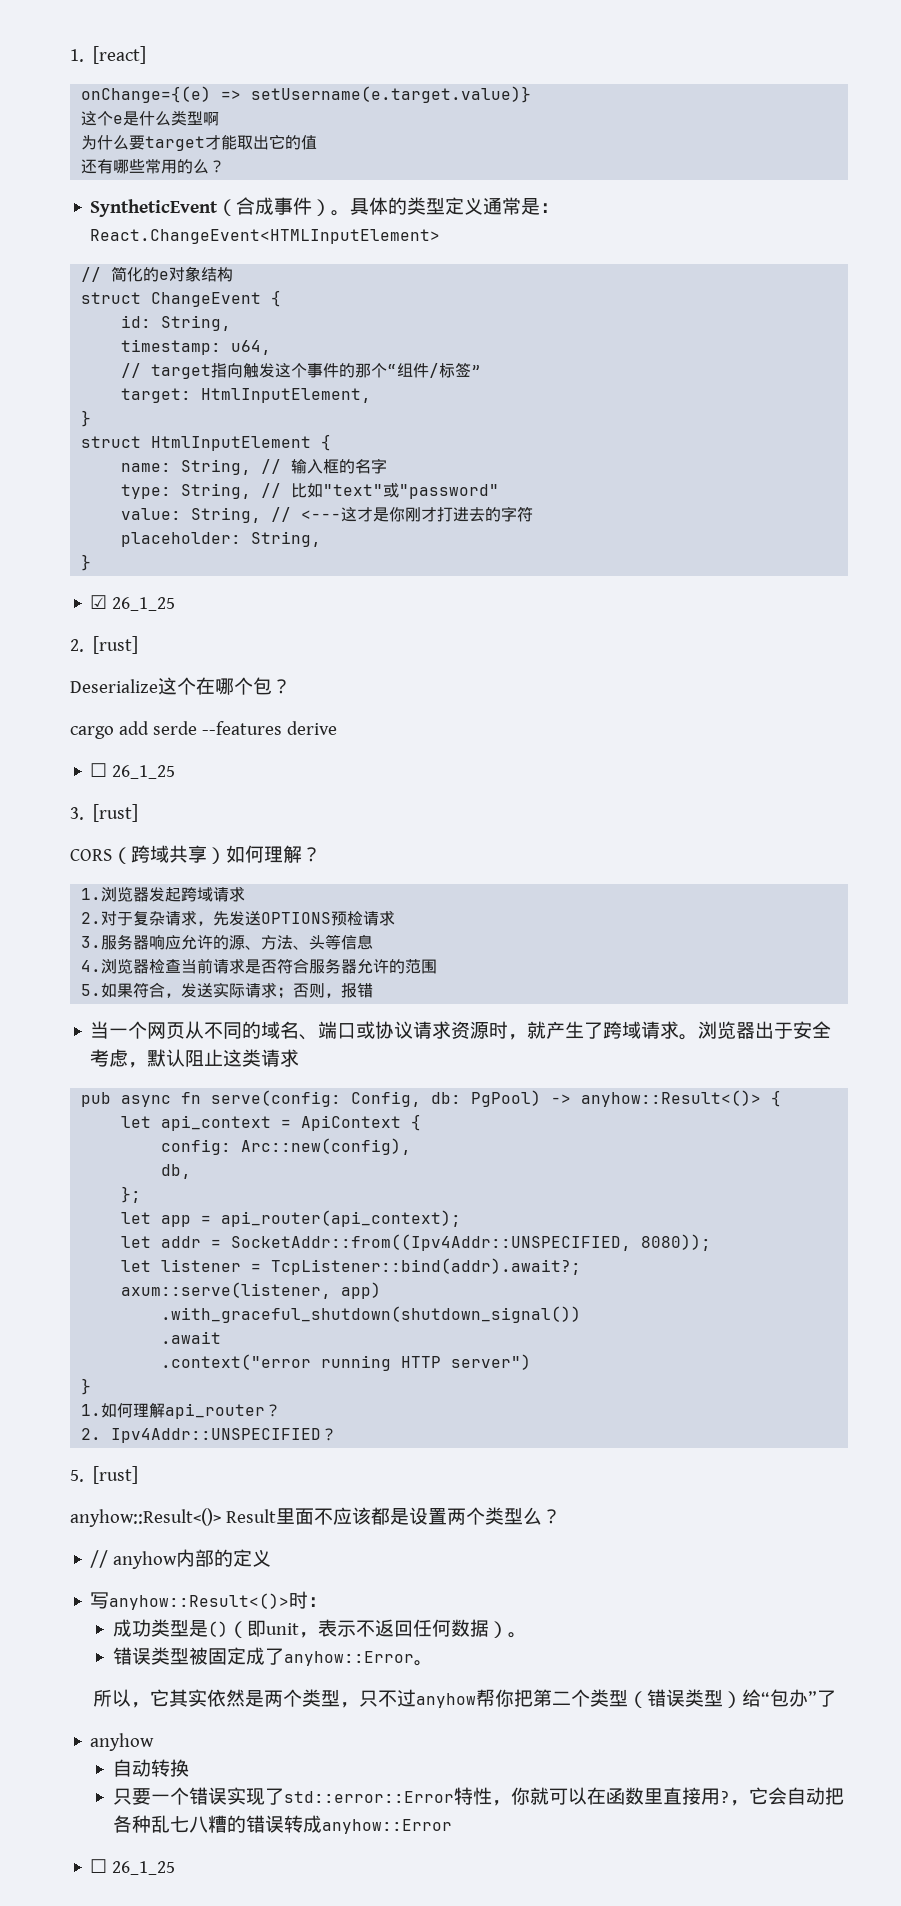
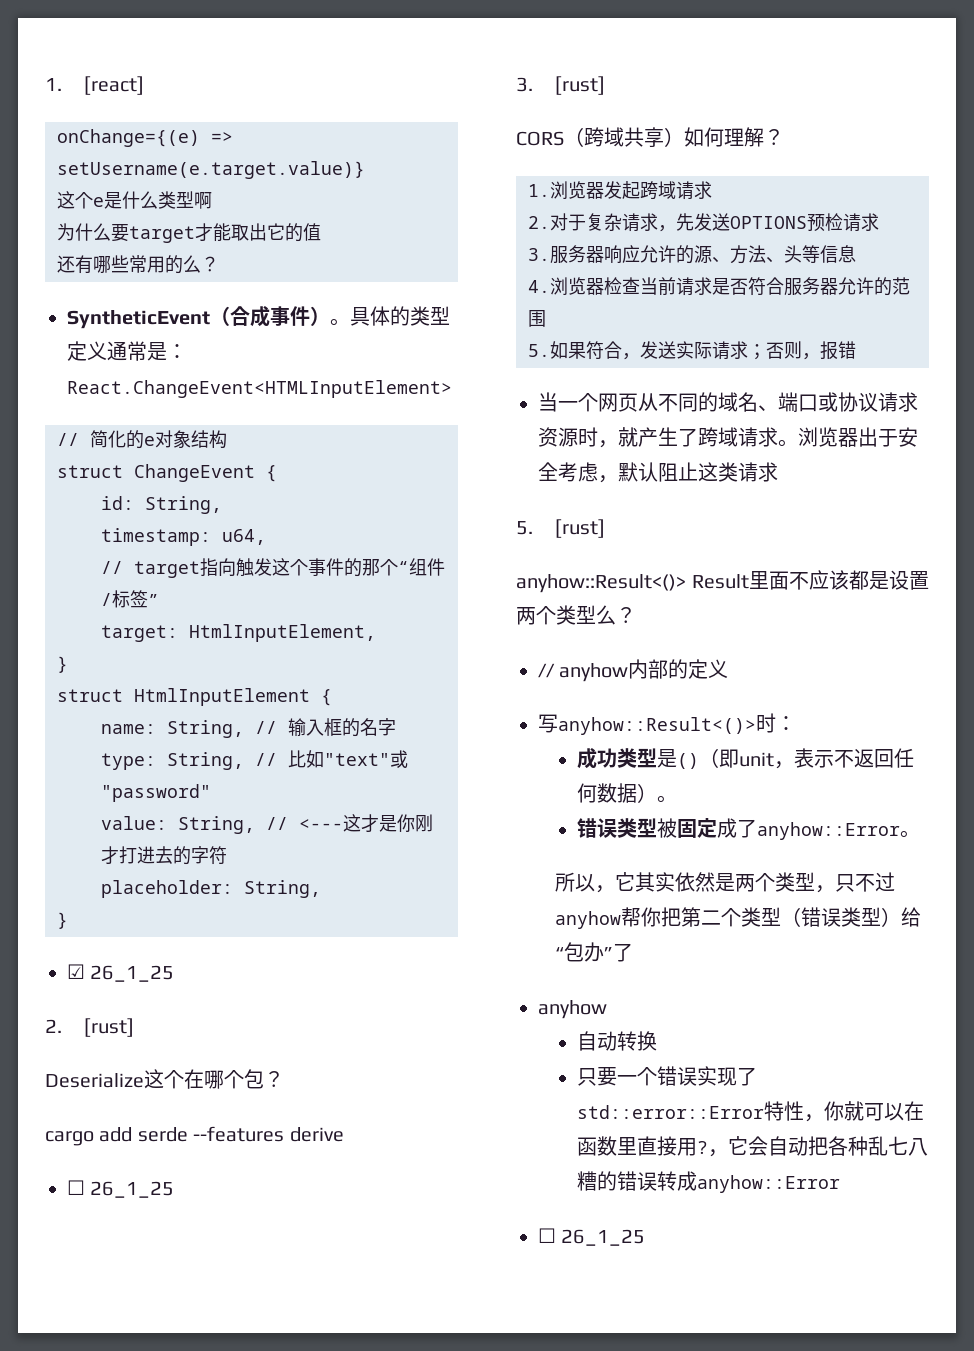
- pub async fn serve(config: Config, db: PgPool) -> anyhow::Result<()> {
- let api_context = ApiContext {
- config: Arc::new(config),
- db,
- };
- let app = api_router(api_context);
- let addr = SocketAddr::from((Ipv4Addr::UNSPECIFIED, 8080));
- let listener = TcpListener::bind(addr).await?;
- axum::serve(listener, app)
- .with_graceful_shutdown(shutdown_signal())
- .await
- .context("error running HTTP server")
- }
- 1.如何理解api_router？
- 2. Ipv4Addr::UNSPECIFIED？

